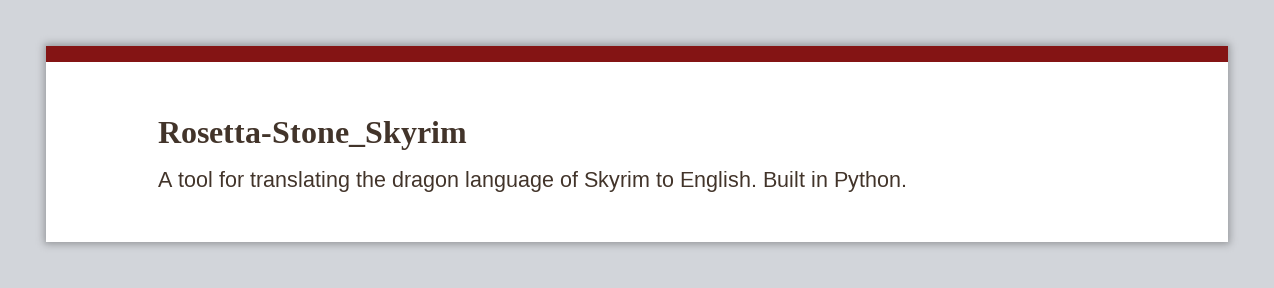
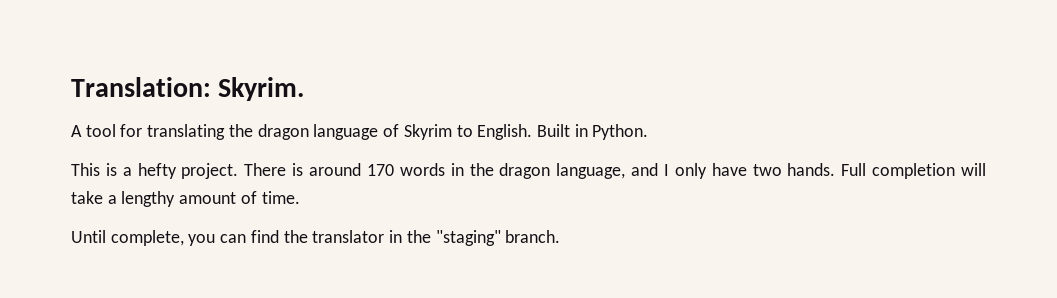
- Rosetta-Stone_Skyrim
+ Translation: Skyrim.
+ This is a hefty project. There is around 170 words in the dragon language, and I only have two hands. Full completion will take a lengthy amount of time.
+ Until complete, you can find the translator in the "staging" branch.

